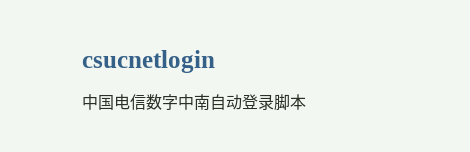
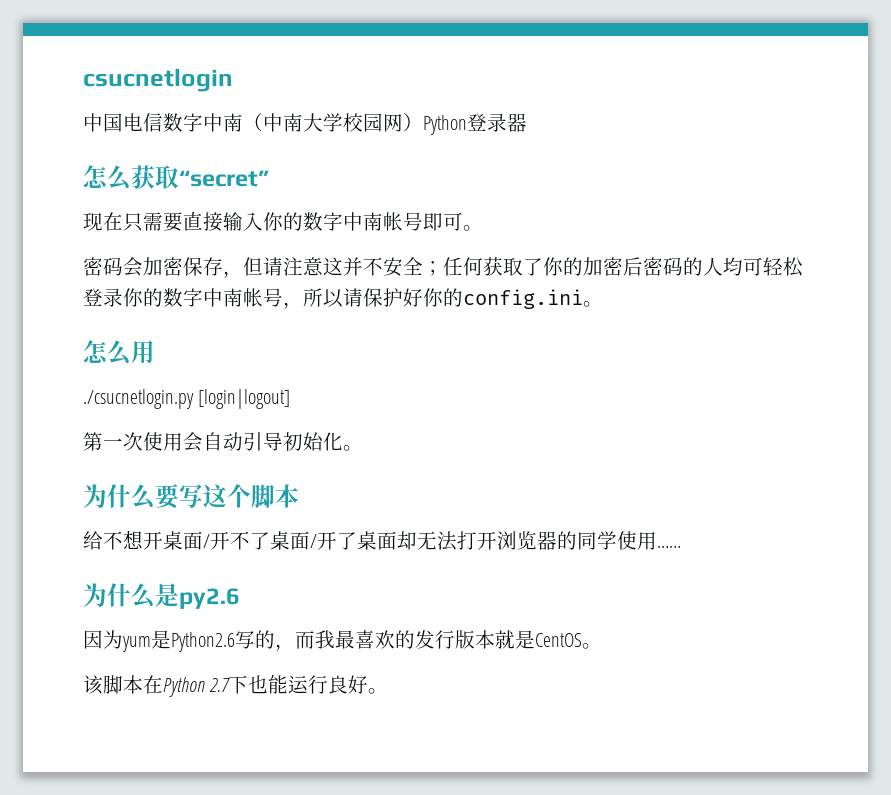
- 中国电信数字中南自动登录脚本
+ 中国电信数字中南（中南大学校园网）Python登录器
+ 怎么获取“secret”
+ 现在只需要直接输入你的数字中南帐号即可。
+ 密码会加密保存，但请注意这并不安全；任何获取了你的加密后密码的人均可轻松登录你的数字中南帐号，所以请保护好你的config.ini。
+ 怎么用
+ ./csucnetlogin.py [login|logout]
+ 第一次使用会自动引导初始化。
+ 为什么要写这个脚本
+ 给不想开桌面/开不了桌面/开了桌面却无法打开浏览器的同学使用……
+ 为什么是py2.6
+ 因为yum是Python2.6写的，而我最喜欢的发行版本就是CentOS。
+ 该脚本在Python 2.7下也能运行良好。

